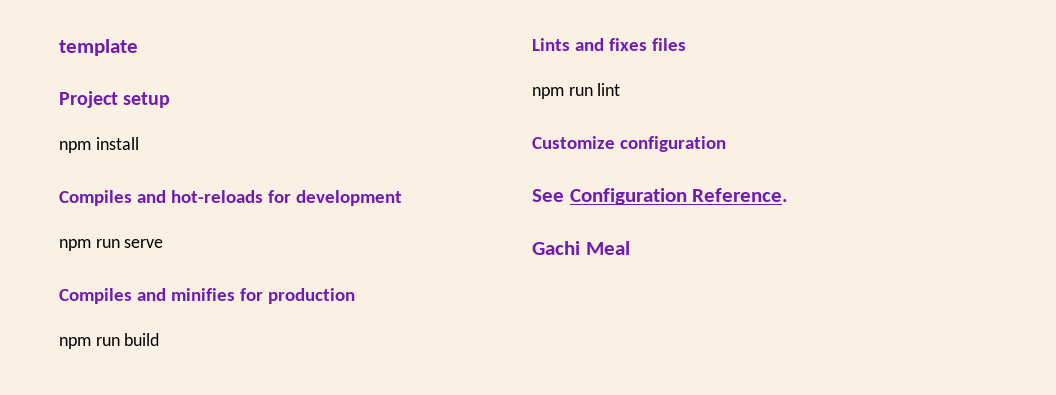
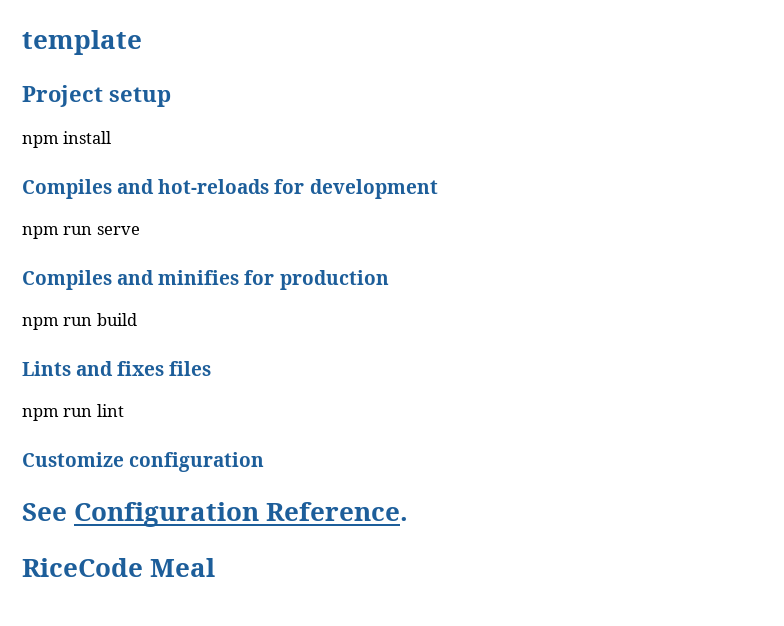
- Gachi Meal
+ RiceCode Meal

